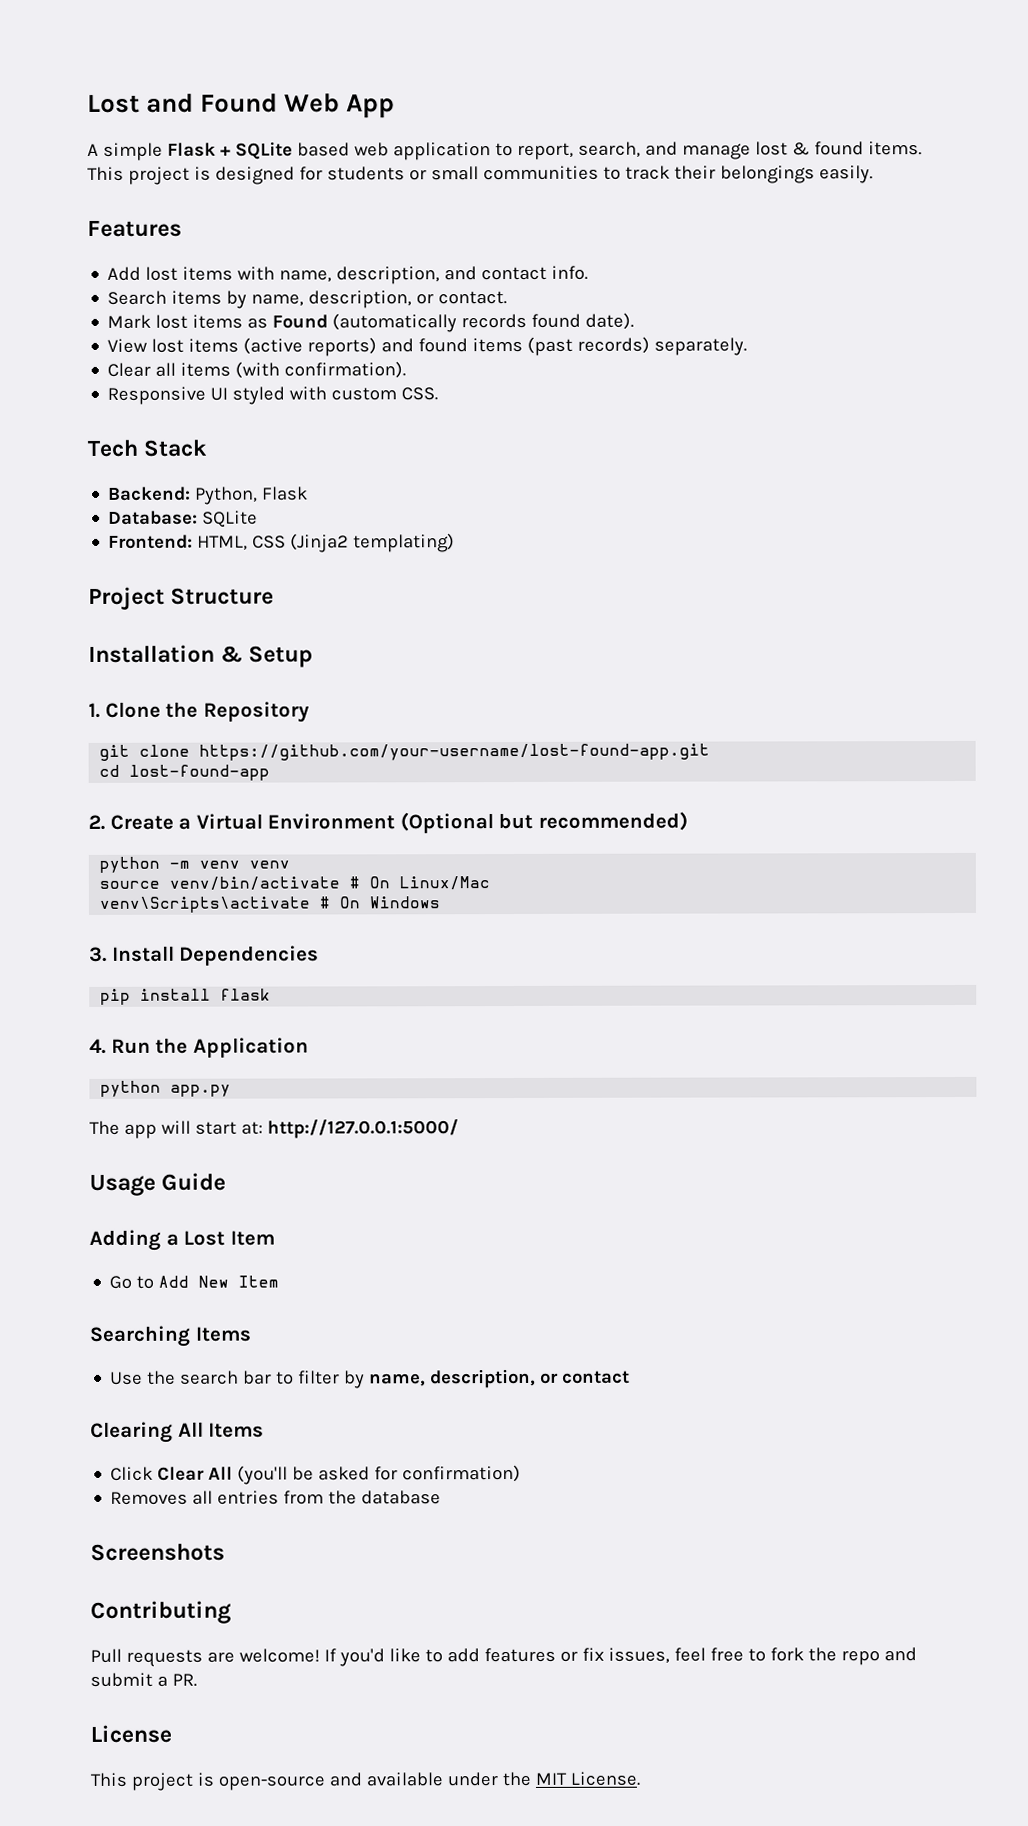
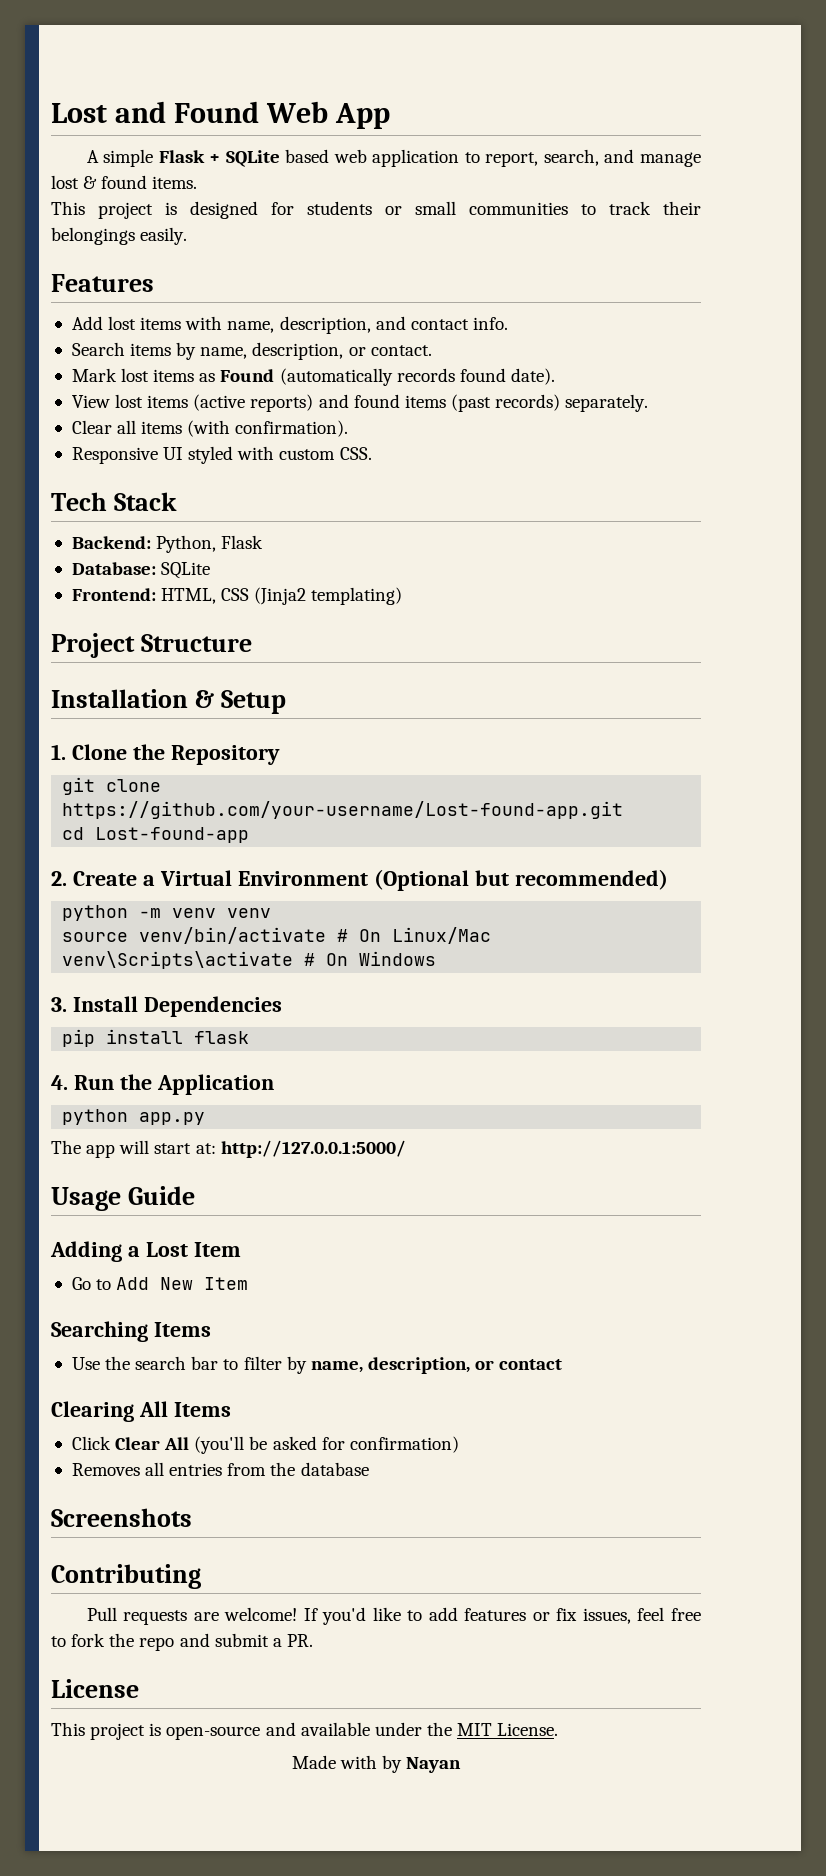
- git clone https://github.com/your-username/lost-found-app.git
+ git clone https://github.com/your-username/Lost-found-app.git
- cd lost-found-app
+ cd Lost-found-app
+ Made with by Nayan

